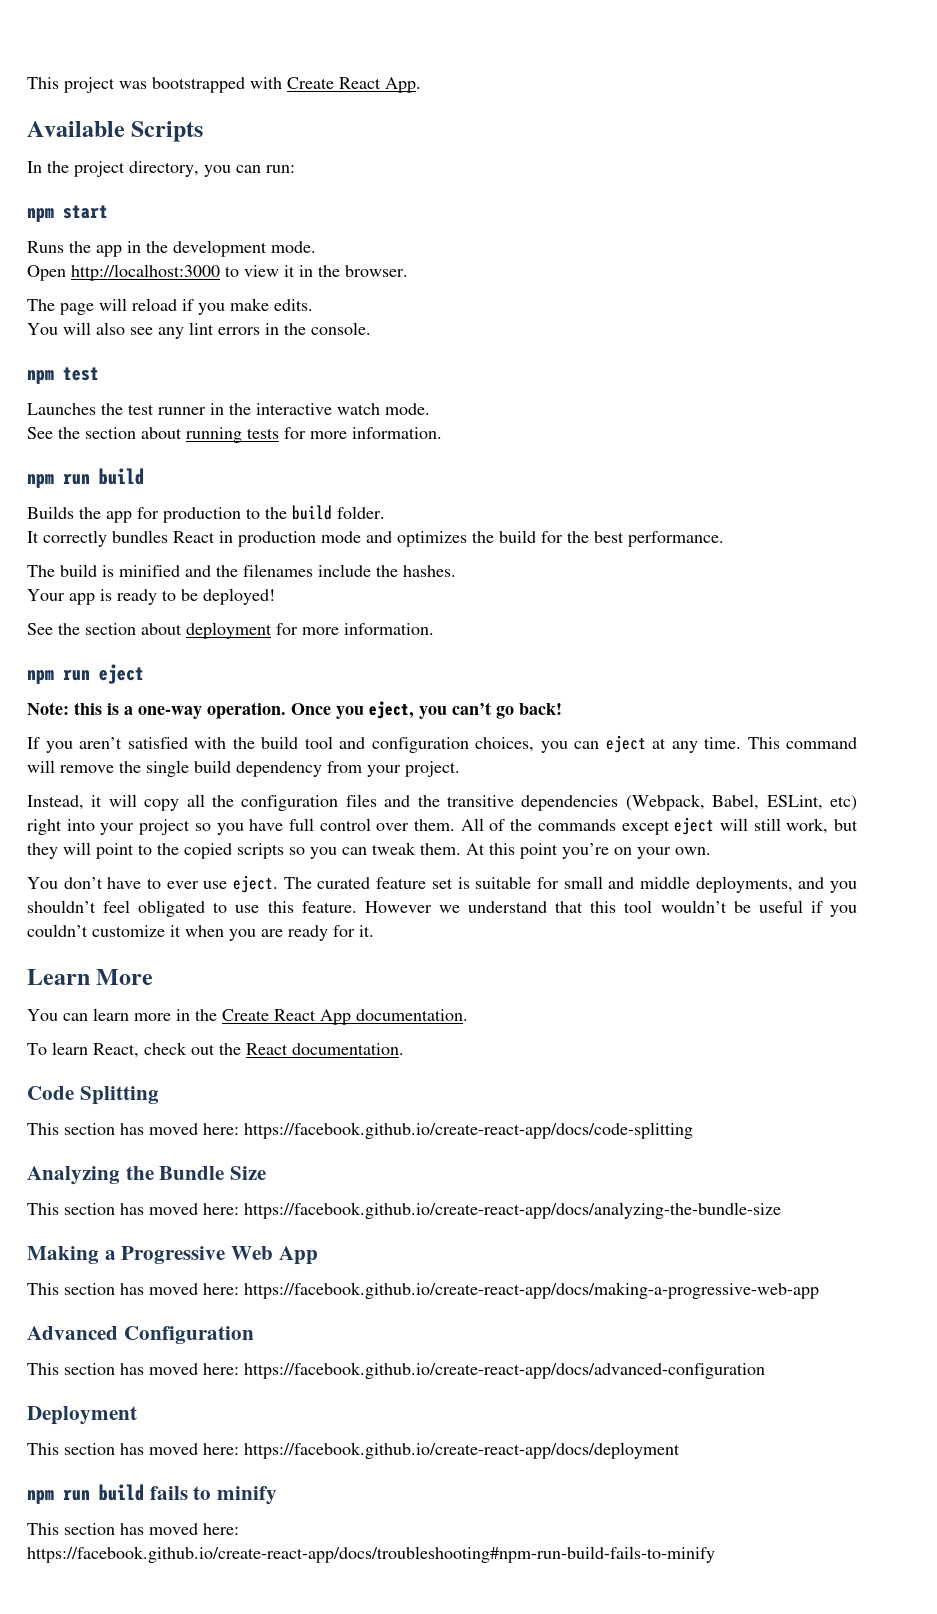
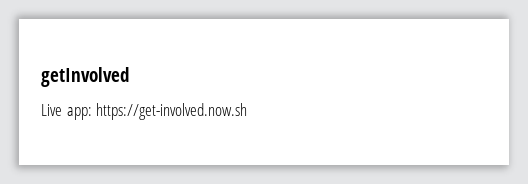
- This project was bootstrapped with Create React App.
- Available Scripts
- In the project directory, you can run:
- npm start
- Runs the app in the development mode.
- Open http://localhost:3000 to view it in the browser.
- The page will reload if you make edits.
- You will also see any lint errors in the console.
- npm test
- Launches the test runner in the interactive watch mode.
- See the section about running tests for more information.
- npm run build
- Builds the app for production to the build folder.
- It correctly bundles React in production mode and optimizes the build for the best performance.
- The build is minified and the filenames include the hashes.
- Your app is ready to be deployed!
- See the section about deployment for more information.
- npm run eject
- Note: this is a one-way operation. Once you eject, you can’t go back!
- If you aren’t satisfied with the build tool and configuration choices, you can eject at any time. This command will remove the single build dependency from your project.
- Instead, it will copy all the configuration files and the transitive dependencies (Webpack, Babel, ESLint, etc) right into your project so you have full control over them. All of the commands except eject will still work, but they will point to the copied scripts so you can tweak them. At this point you’re on your own.
- You don’t have to ever use eject. The curated feature set is suitable for small and middle deployments, and you shouldn’t feel obligated to use this feature. However we understand that this tool wouldn’t be useful if you couldn’t customize it when you are ready for it.
- Learn More
- You can learn more in the Create React App documentation.
- To learn React, check out the React documentation.
- Code Splitting
- This section has moved here: https://facebook.github.io/create-react-app/docs/code-splitting
- Analyzing the Bundle Size
- This section has moved here: https://facebook.github.io/create-react-app/docs/analyzing-the-bundle-size
- Making a Progressive Web App
- This section has moved here: https://facebook.github.io/create-react-app/docs/making-a-progressive-web-app
- Advanced Configuration
- This section has moved here: https://facebook.github.io/create-react-app/docs/advanced-configuration
- Deployment
- This section has moved here: https://facebook.github.io/create-react-app/docs/deployment
- npm run build fails to minify
- This section has moved here: https://facebook.github.io/create-react-app/docs/troubleshooting#npm-run-build-fails-to-minify
+ getInvolved
+ Live app: https://get-involved.now.sh

